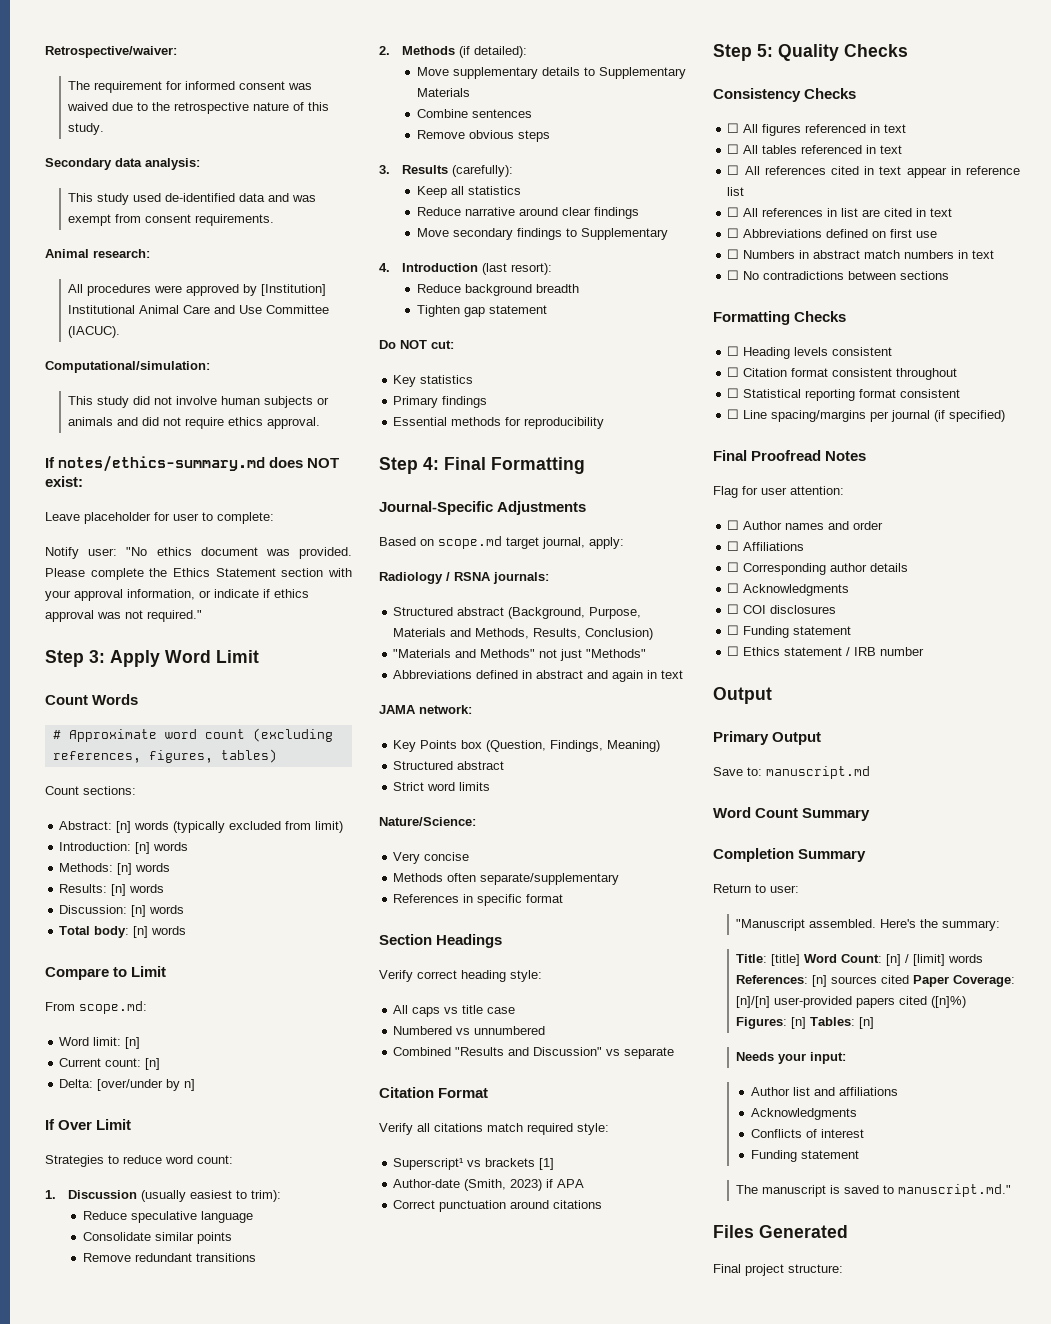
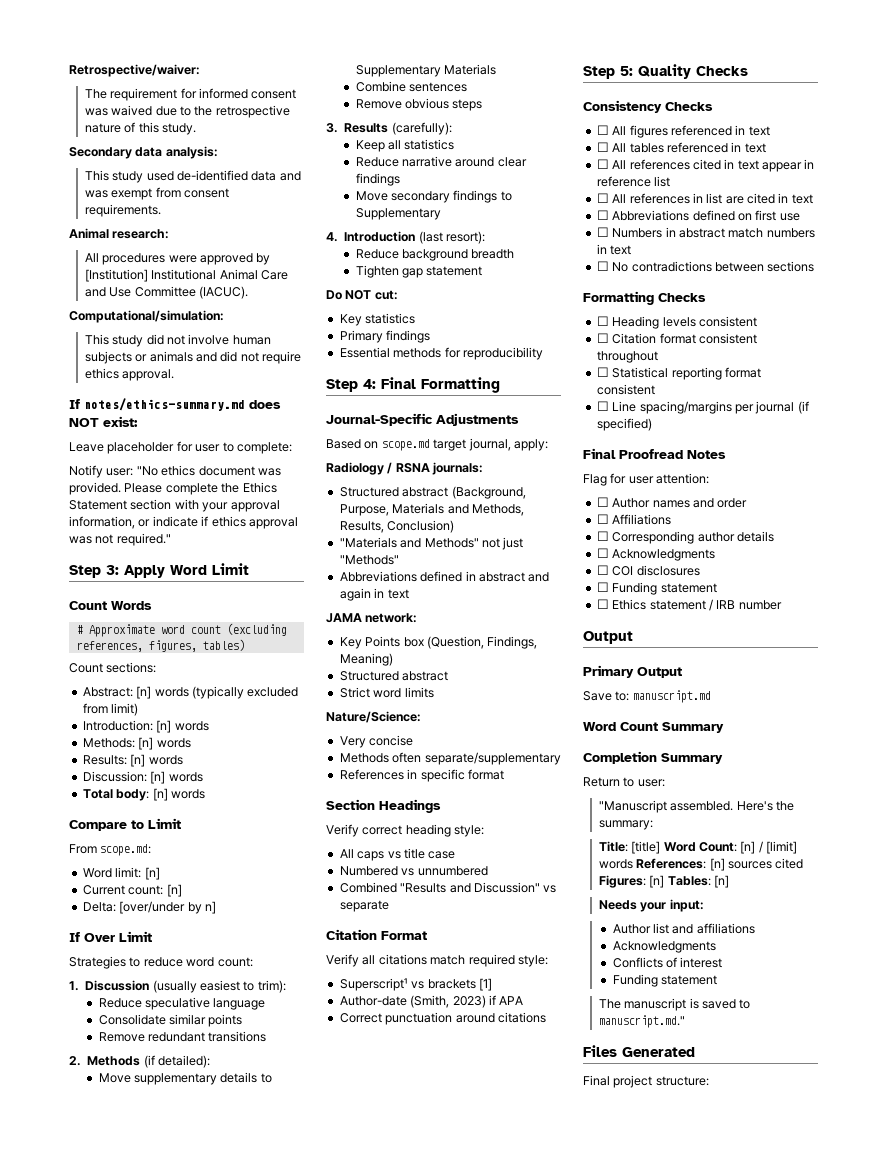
- Title: [title] Word Count: [n] / [limit] words References: [n] sources cited Paper Coverage: [n]/[n] user-provided papers cited ([n]%) Figures: [n] Tables: [n]
+ Title: [title] Word Count: [n] / [limit] words References: [n] sources cited Figures: [n] Tables: [n]

